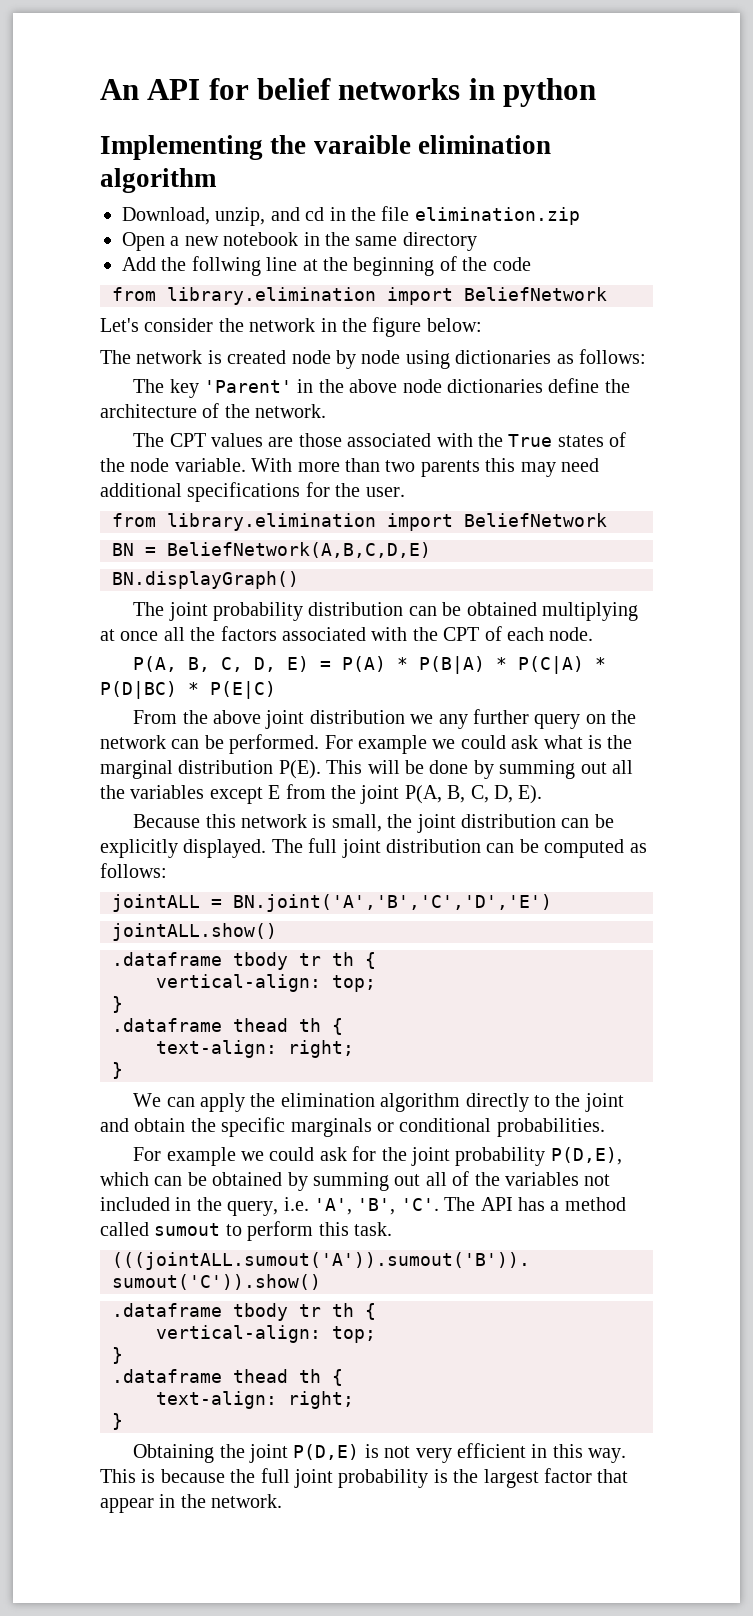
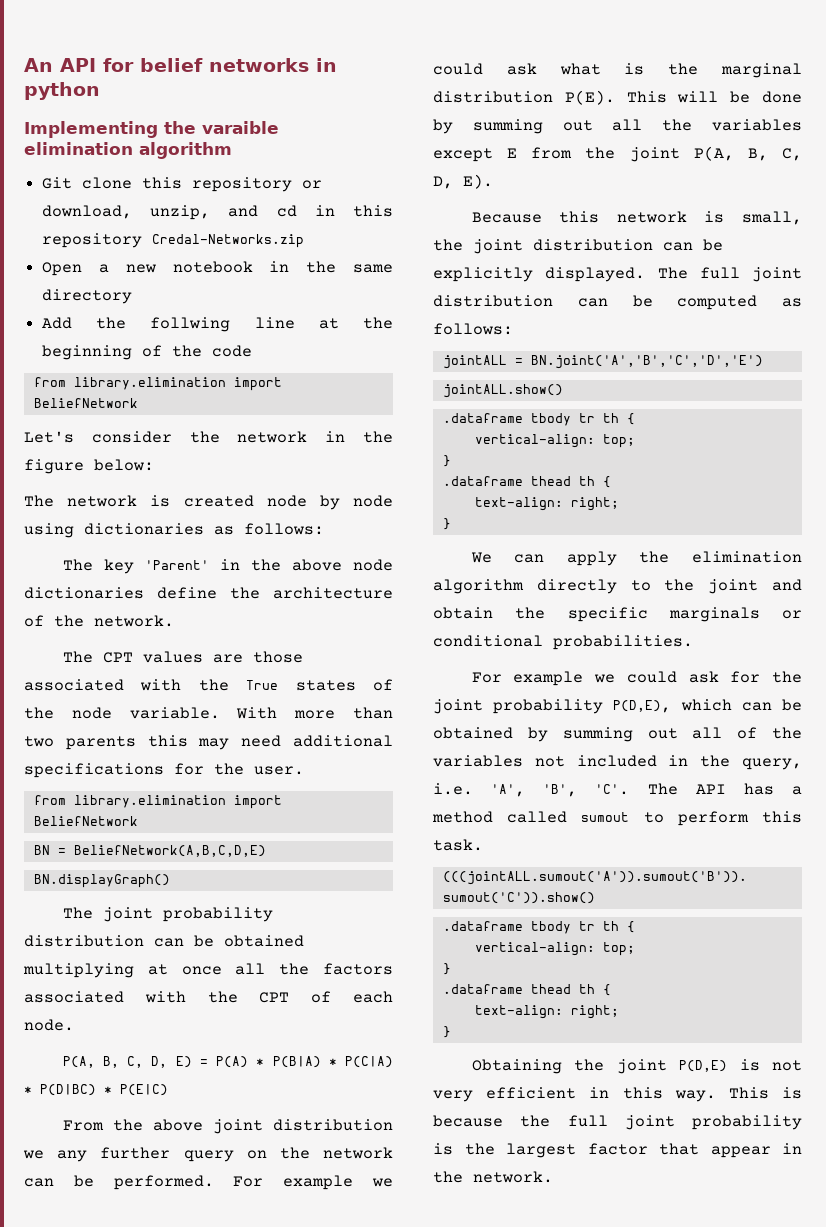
- Download, unzip, and cd in the file elimination.zip
+ Git clone this repository or download, unzip, and cd in this repository Credal-Networks.zip

